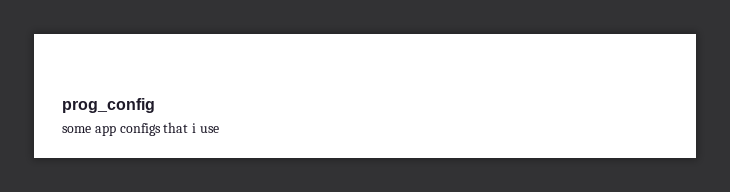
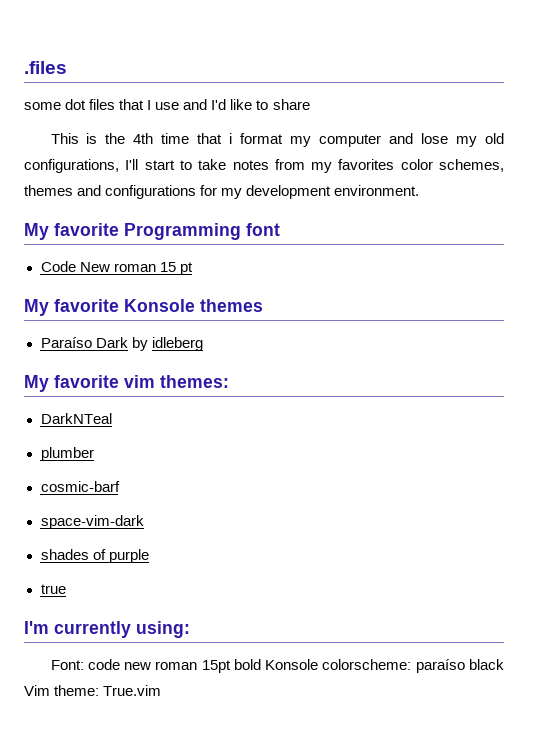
- prog_config
+ .files
- some app configs that i use
+ some dot files that I use and I'd like to share
+ This is the 4th time that i format my computer and lose my old configurations, I'll start to take notes from my favorites color schemes, themes and configurations for my development environment.
+ My favorite Programming font
+ Code New roman 15 pt
+ My favorite Konsole themes
+ Paraíso Dark by idleberg
+ My favorite vim themes:
+ DarkNTeal
+ plumber
+ cosmic-barf
+ space-vim-dark
+ shades of purple
+ true
+ I'm currently using:
+ Font: code new roman 15pt bold Konsole colorscheme: paraíso black Vim theme: True.vim

